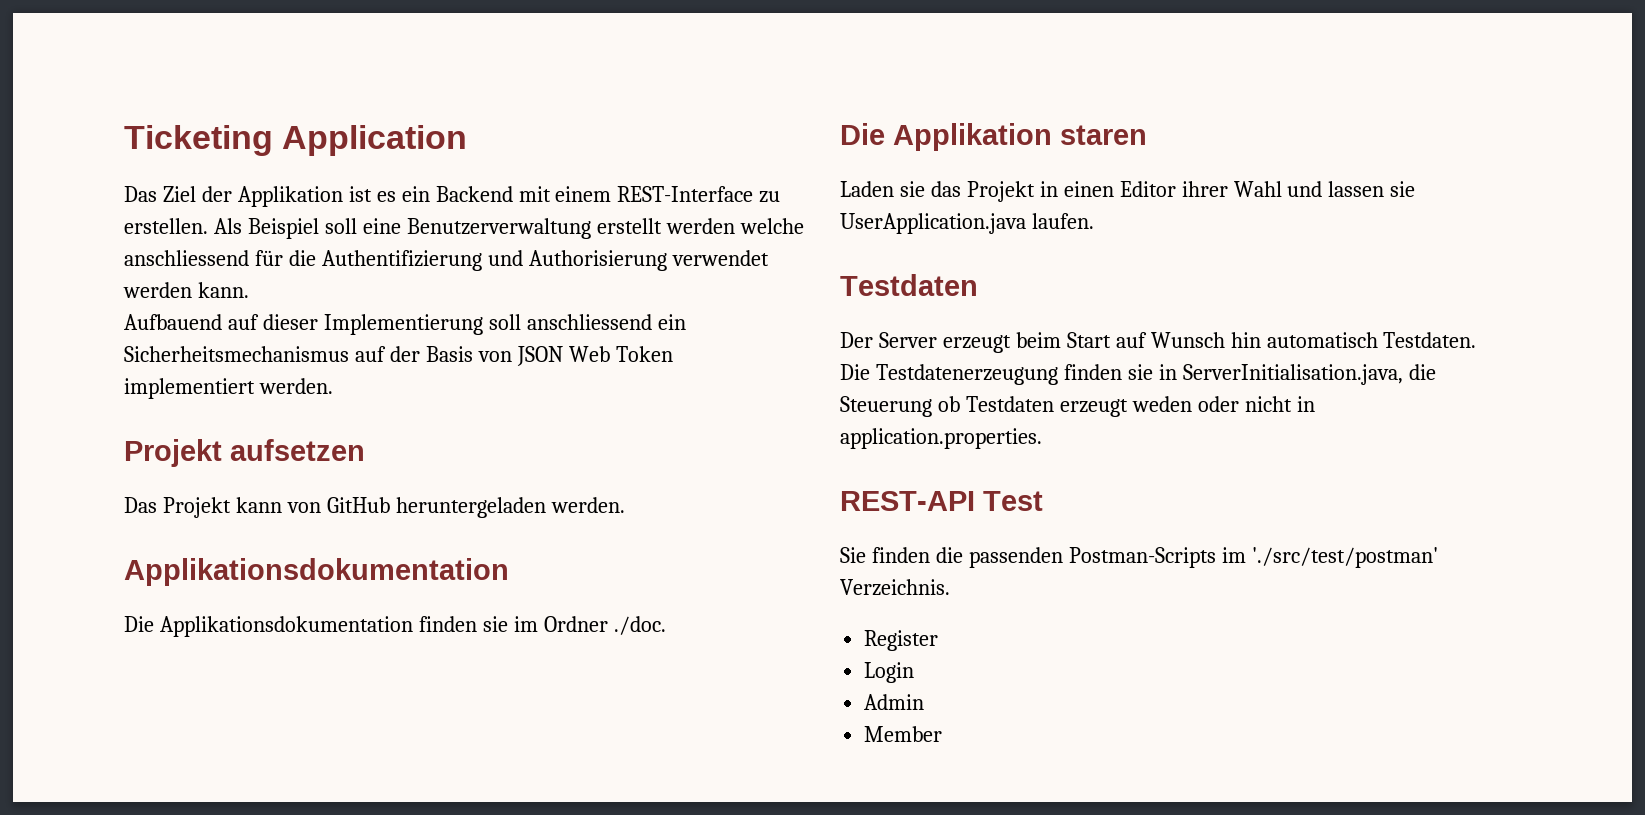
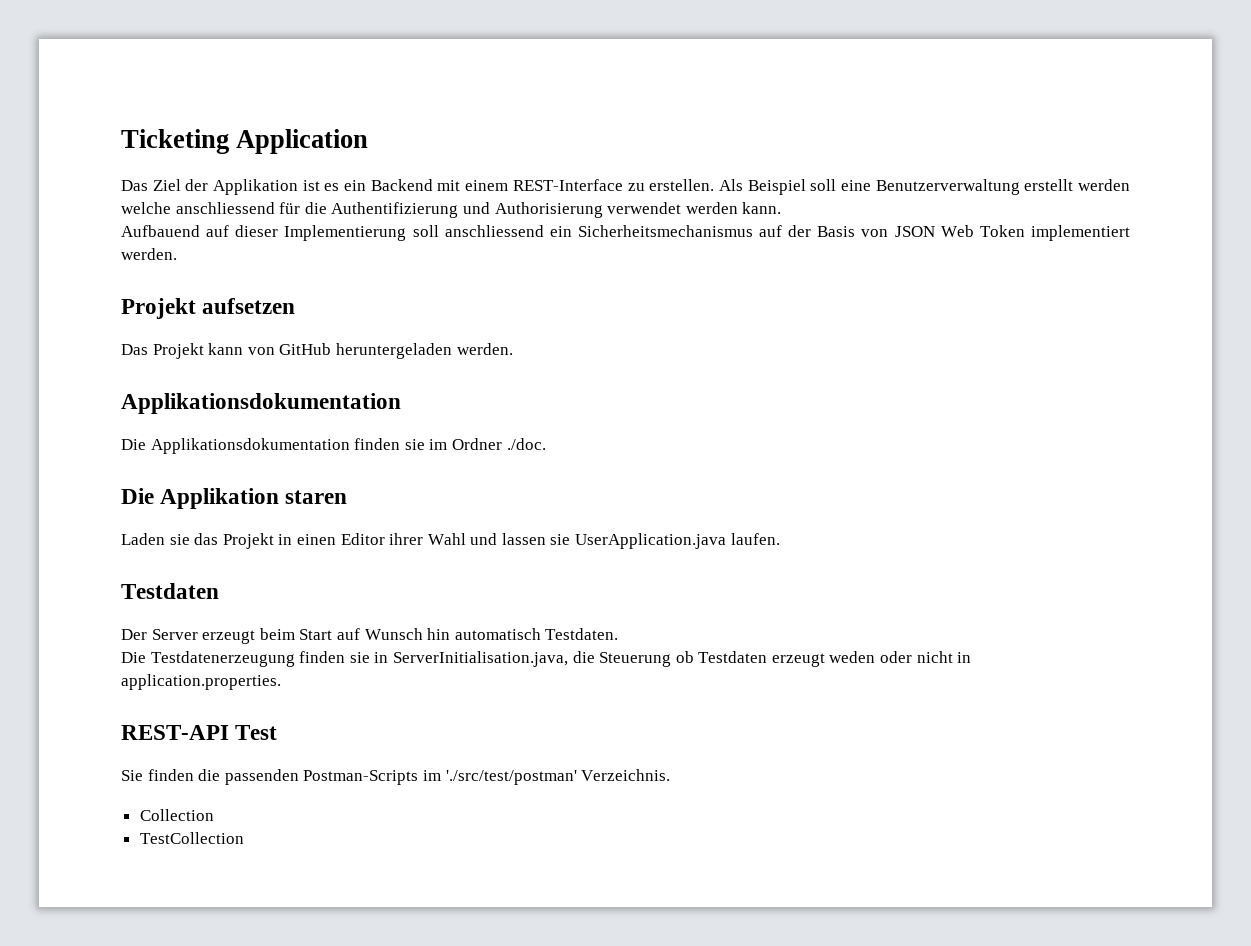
- Register
- Login
- Admin
- Member
+ Collection
+ TestCollection

